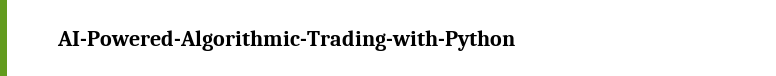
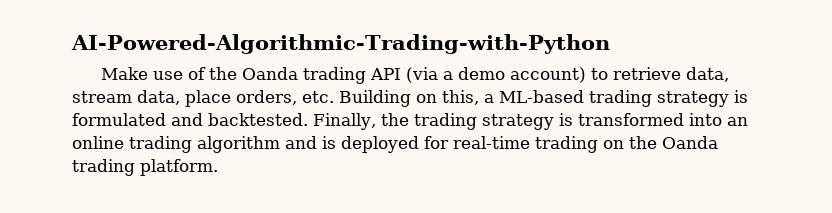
+ Make use of the Oanda trading API (via a demo account) to retrieve data, stream data, place orders, etc. Building on this, a ML-based trading strategy is formulated and backtested. Finally, the trading strategy is transformed into an online trading algorithm and is deployed for real-time trading on the Oanda trading platform.

